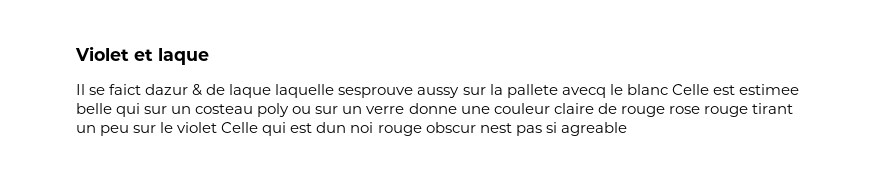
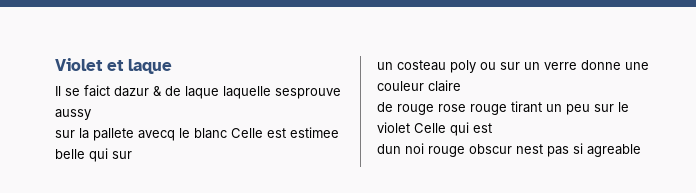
- Il se faict dazur & de laque laquelle sesprouve aussy sur la pallete avecq le blanc Celle est estimee belle qui sur un costeau poly ou sur un verre donne une couleur claire de rouge rose rouge tirant un peu sur le violet Celle qui est dun noi rouge obscur nest pas si agreable
+ Il se faict dazur & de laque laquelle sesprouve aussy
+ sur la pallete avecq le blanc Celle est estimee belle qui sur
+ un costeau poly ou sur un verre donne une couleur claire
+ de rouge rose rouge tirant un peu sur le violet Celle qui est
+ dun noi rouge obscur nest pas si agreable

